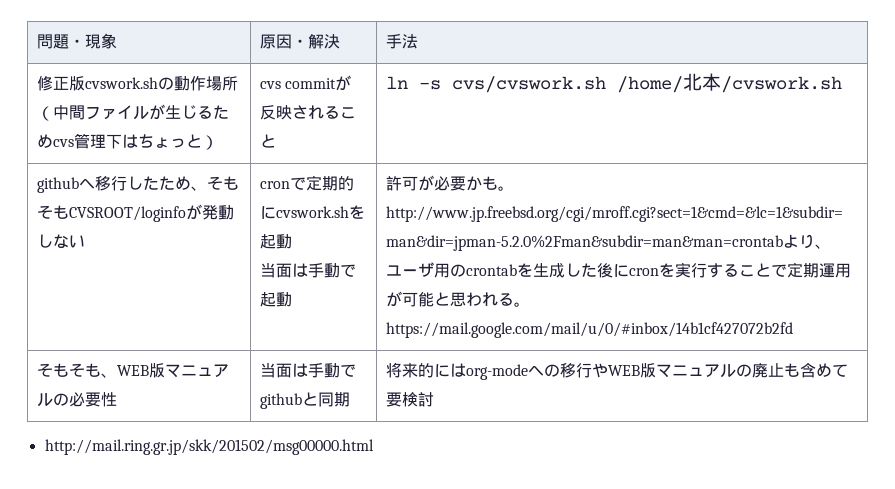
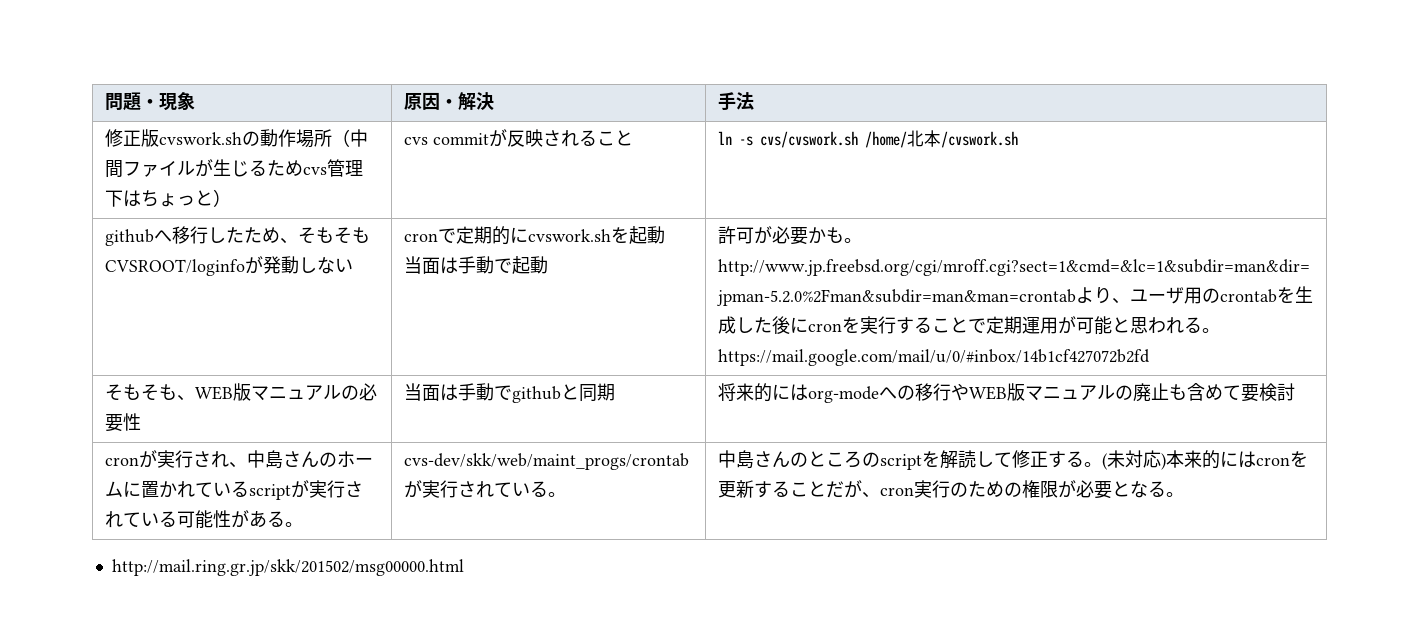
+ cronが実行され、中島さんのホームに置かれているscriptが実行されている可能性がある。 | cvs-dev/skk/web/maint_progs/crontabが実行されている。 | 中島さんのところのscriptを解読して修正する。(未対応)本来的にはcronを更新することだが、cron実行のための権限が必要となる。

